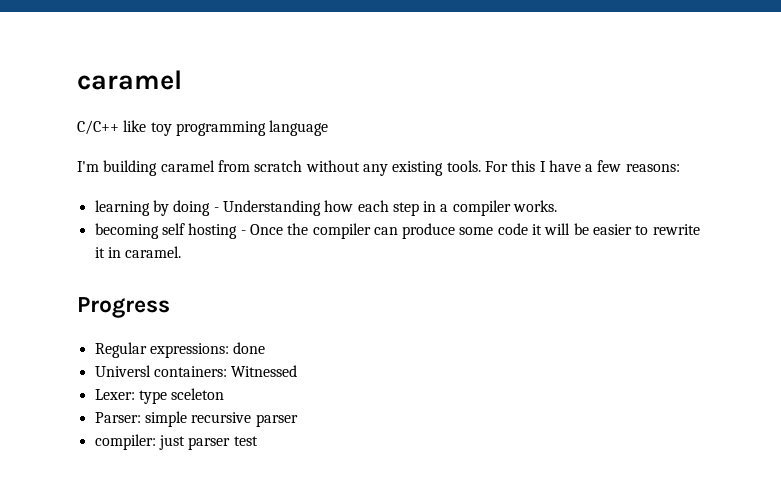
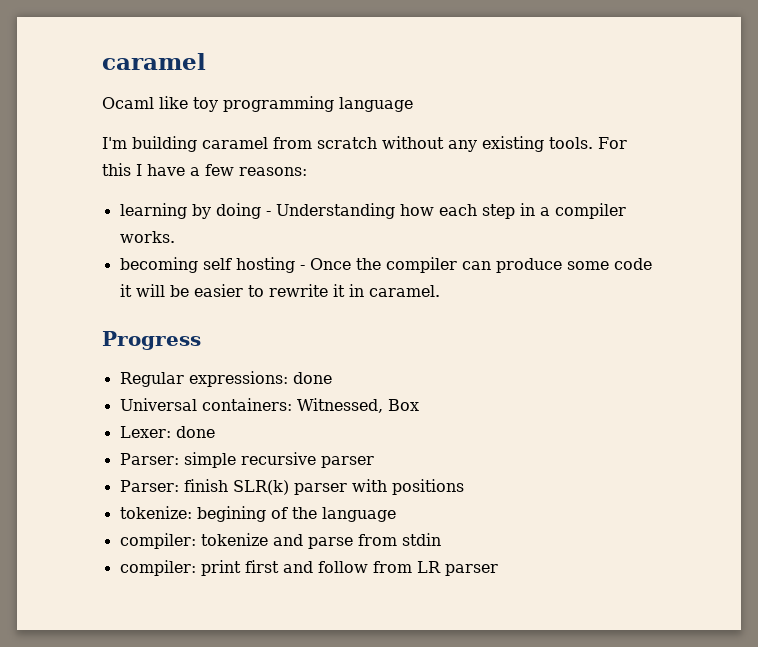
- C/C++ like toy programming language
+ Ocaml like toy programming language
- Universl containers: Witnessed
+ Universal containers: Witnessed, Box
- Lexer: type sceleton
+ Lexer: done
- compiler: just parser test
+ Parser: finish SLR(k) parser with positions
+ tokenize: begining of the language
+ compiler: tokenize and parse from stdin
+ compiler: print first and follow from LR parser

